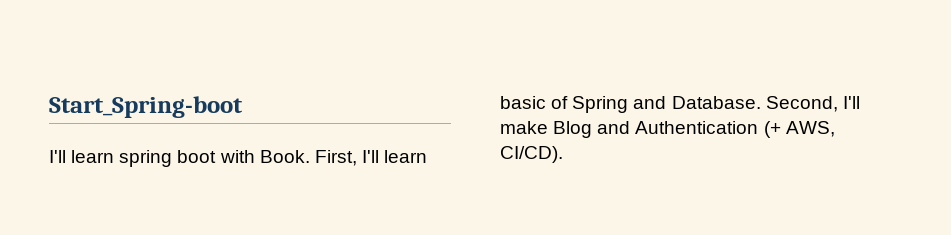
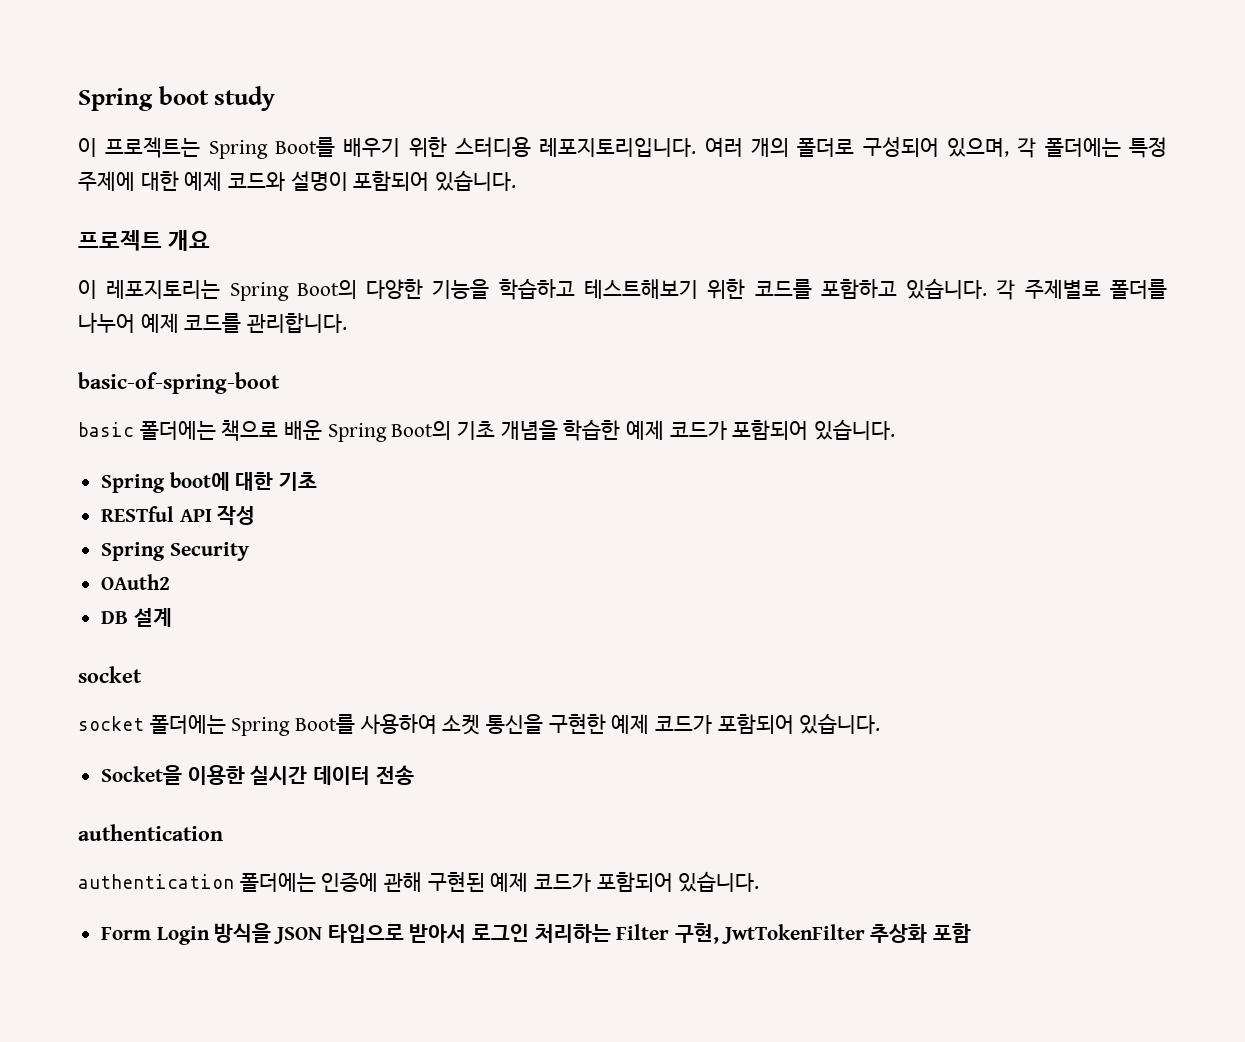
- Start_Spring-boot
- I'll learn spring boot with Book. First, I'll learn basic of Spring and Database. Second, I'll make Blog and Authentication (+ AWS, CI/CD).
+ Spring boot study
+ 이 프로젝트는 Spring Boot를 배우기 위한 스터디용 레포지토리입니다. 여러 개의 폴더로 구성되어 있으며, 각 폴더에는 특정 주제에 대한 예제 코드와 설명이 포함되어 있습니다.
+ 프로젝트 개요
+ 이 레포지토리는 Spring Boot의 다양한 기능을 학습하고 테스트해보기 위한 코드를 포함하고 있습니다. 각 주제별로 폴더를 나누어 예제 코드를 관리합니다.
+ basic-of-spring-boot
+ basic 폴더에는 책으로 배운 Spring Boot의 기초 개념을 학습한 예제 코드가 포함되어 있습니다.
+ Spring boot에 대한 기초
+ RESTful API 작성
+ Spring Security
+ OAuth2
+ DB 설계
+ socket
+ socket 폴더에는 Spring Boot를 사용하여 소켓 통신을 구현한 예제 코드가 포함되어 있습니다.
+ Socket을 이용한 실시간 데이터 전송
+ authentication
+ authentication 폴더에는 인증에 관해 구현된 예제 코드가 포함되어 있습니다.
+ Form Login 방식을 JSON 타입으로 받아서 로그인 처리하는 Filter 구현, JwtTokenFilter 추상화 포함

